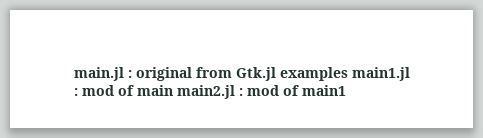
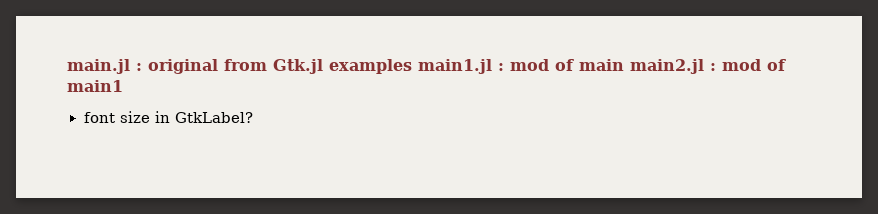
+ font size in GtkLabel?

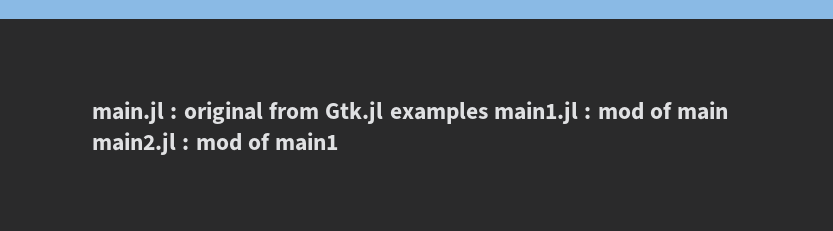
- font size in GtkLabel?

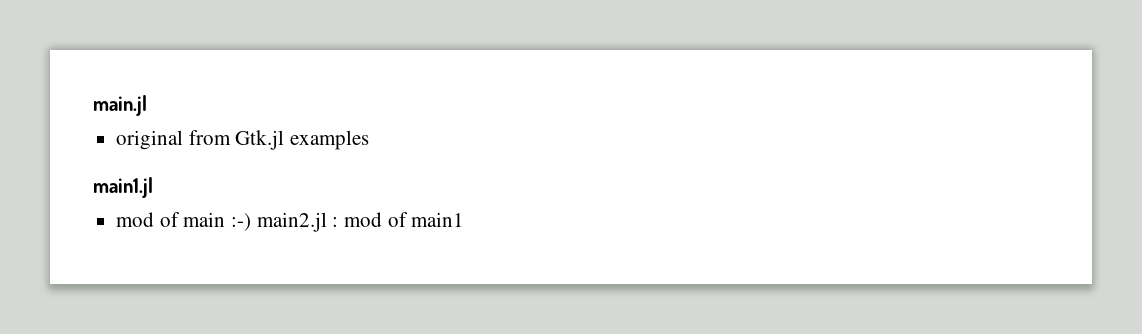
- main.jl : original from Gtk.jl examples main1.jl : mod of main main2.jl : mod of main1
+ main.jl
+ original from Gtk.jl examples
+ main1.jl
+ mod of main :-) main2.jl : mod of main1

